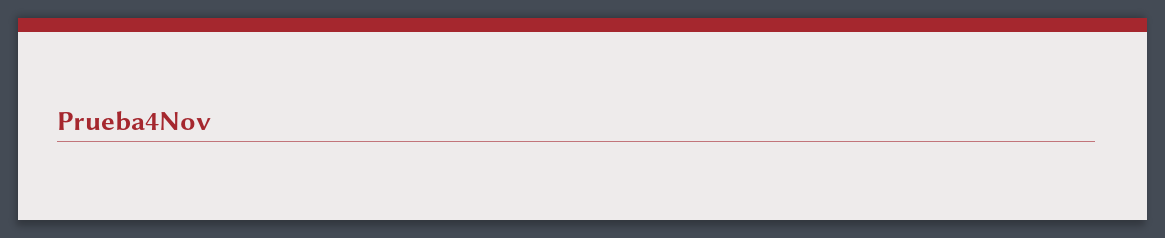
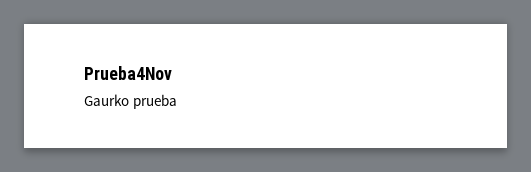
+ Gaurko prueba

